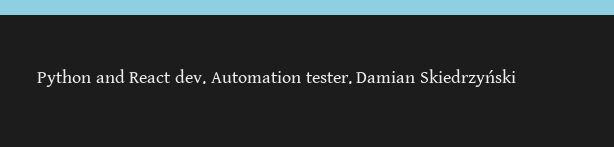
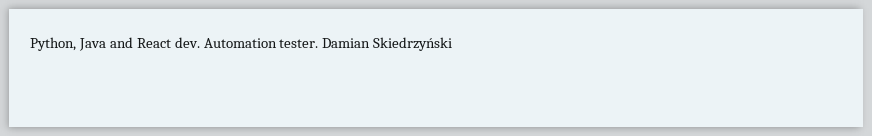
- Python and React dev.
+ Python, Java and React dev.

